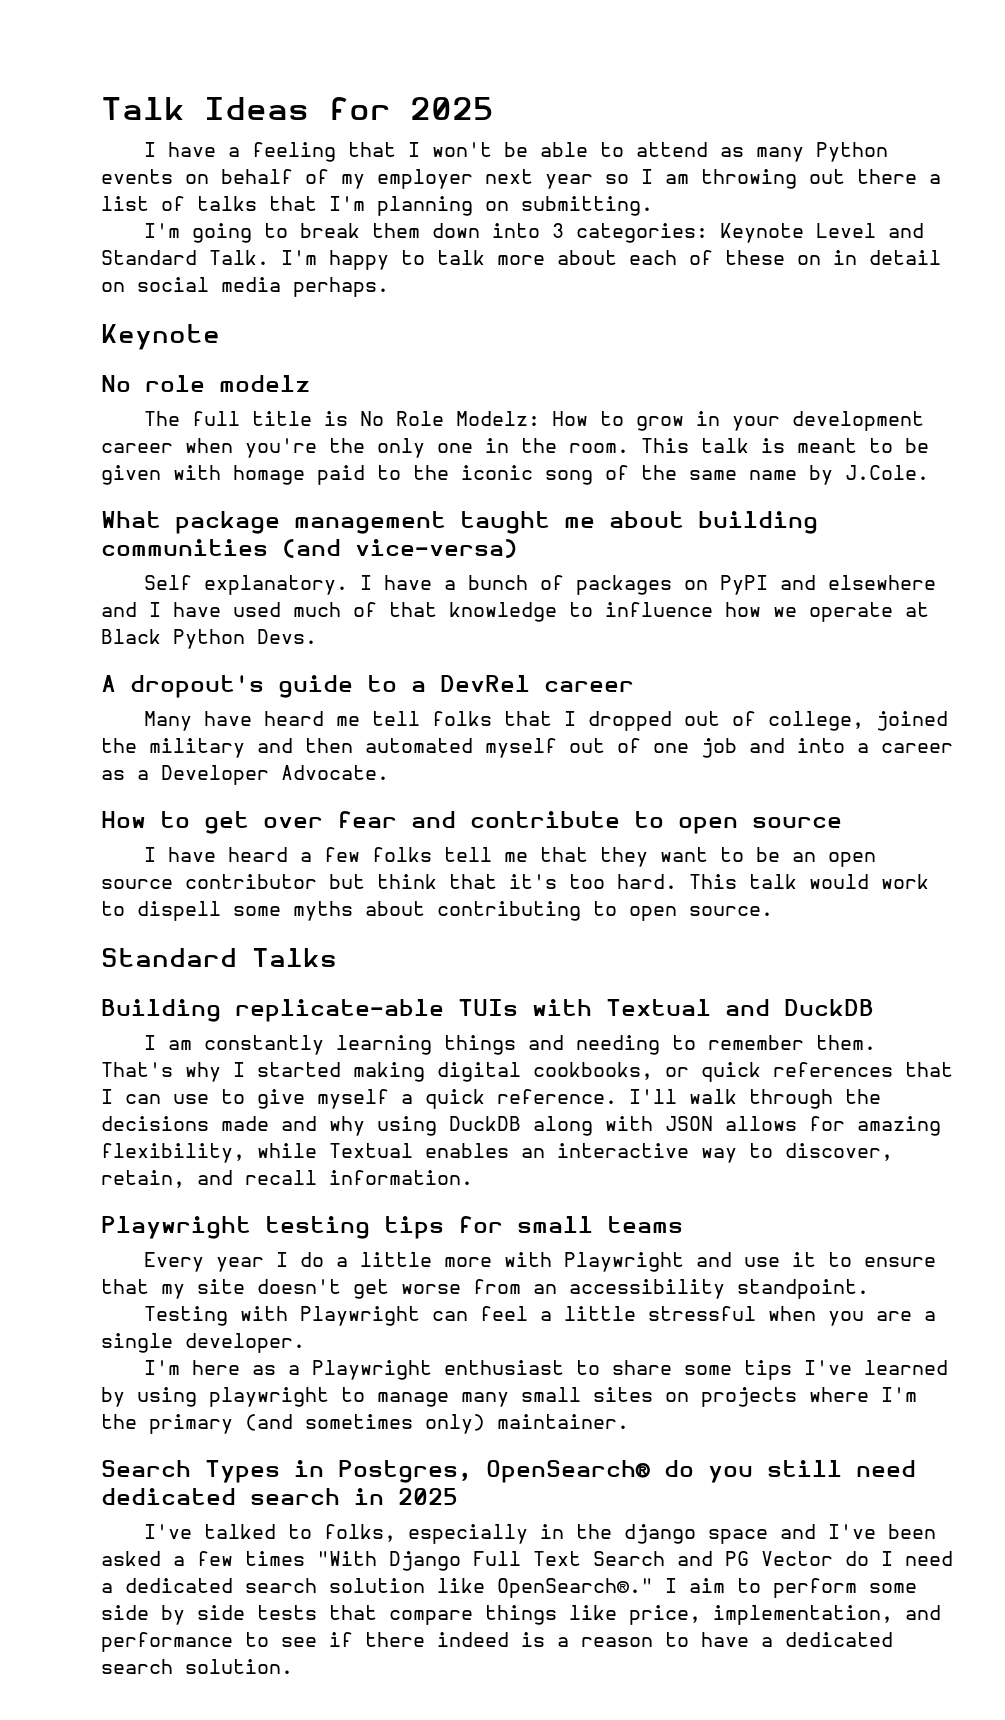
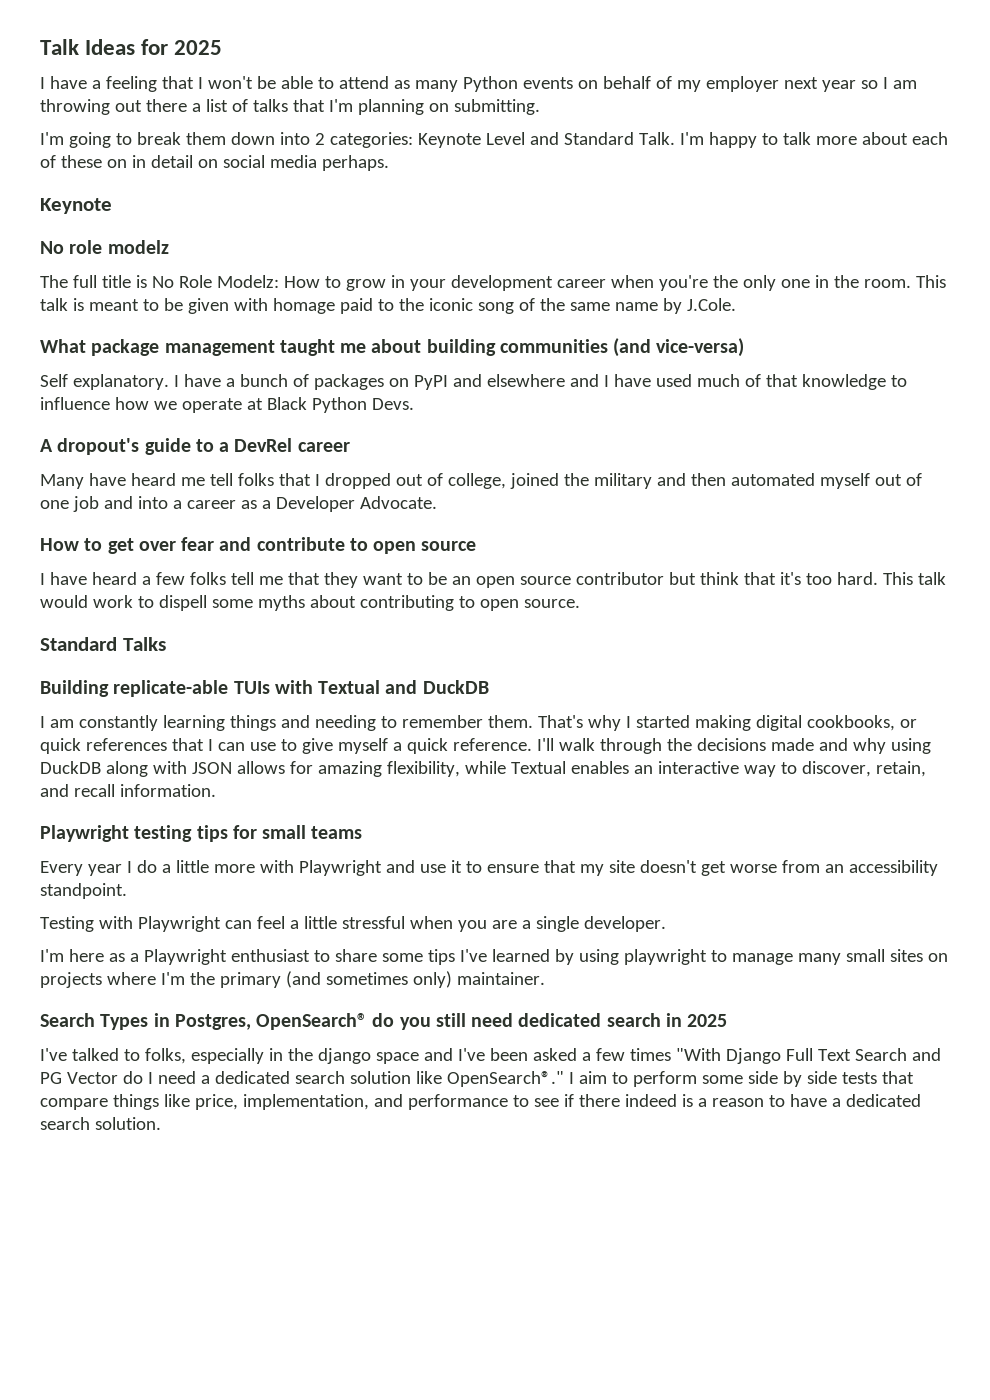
- I'm going to break them down into 3 categories: Keynote Level and Standard Talk.
+ I'm going to break them down into 2 categories: Keynote Level and Standard Talk.

